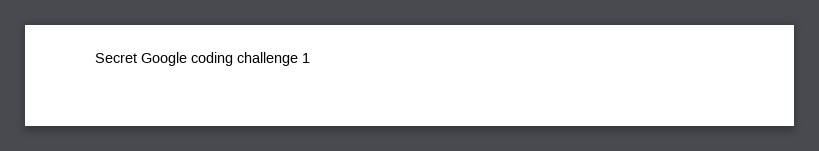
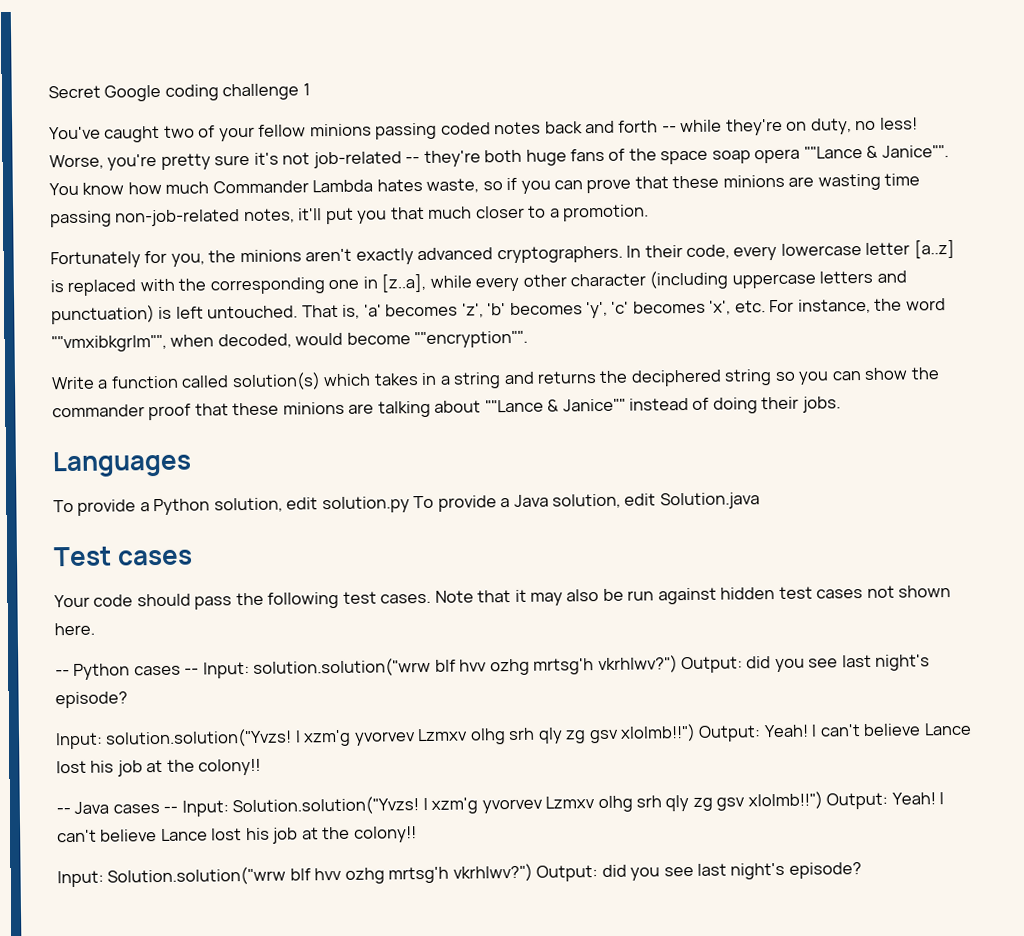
+ You've caught two of your fellow minions passing coded notes back and forth -- while they're on duty, no less! Worse, you're pretty sure it's not job-related -- they're both huge fans of the space soap opera ""Lance & Janice"". You know how much Commander Lambda hates waste, so if you can prove that these minions are wasting time passing non-job-related notes, it'll put you that much closer to a promotion.
+ Fortunately for you, the minions aren't exactly advanced cryptographers. In their code, every lowercase letter [a..z] is replaced with the corresponding one in [z..a], while every other character (including uppercase letters and punctuation) is left untouched. That is, 'a' becomes 'z', 'b' becomes 'y', 'c' becomes 'x', etc. For instance, the word ""vmxibkgrlm"", when decoded, would become ""encryption"".
+ Write a function called solution(s) which takes in a string and returns the deciphered string so you can show the commander proof that these minions are talking about ""Lance & Janice"" instead of doing their jobs.
+ Languages
+ To provide a Python solution, edit solution.py To provide a Java solution, edit Solution.java
+ Test cases
+ Your code should pass the following test cases. Note that it may also be run against hidden test cases not shown here.
+ -- Python cases -- Input: solution.solution("wrw blf hvv ozhg mrtsg'h vkrhlwv?") Output: did you see last night's episode?
+ Input: solution.solution("Yvzs! I xzm'g yvorvev Lzmxv olhg srh qly zg gsv xlolmb!!") Output: Yeah! I can't believe Lance lost his job at the colony!!
+ -- Java cases -- Input: Solution.solution("Yvzs! I xzm'g yvorvev Lzmxv olhg srh qly zg gsv xlolmb!!") Output: Yeah! I can't believe Lance lost his job at the colony!!
+ Input: Solution.solution("wrw blf hvv ozhg mrtsg'h vkrhlwv?") Output: did you see last night's episode?

